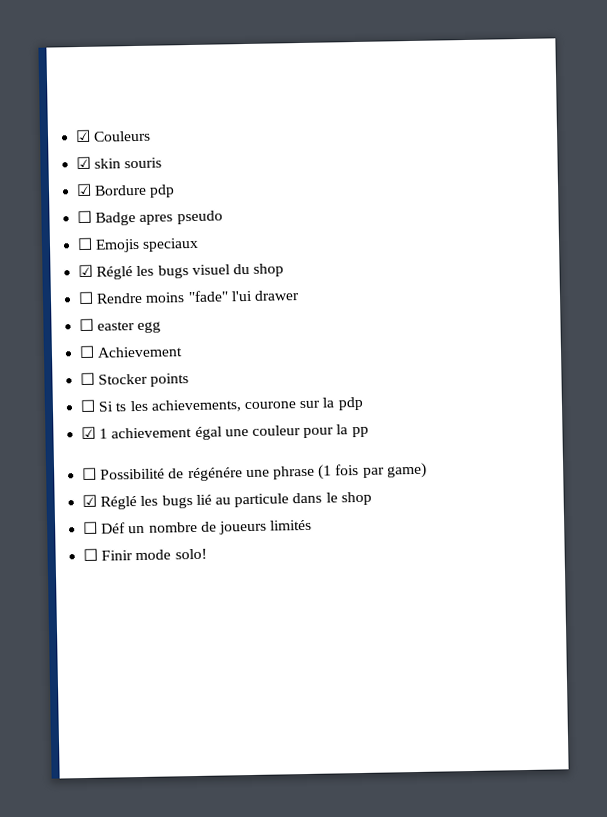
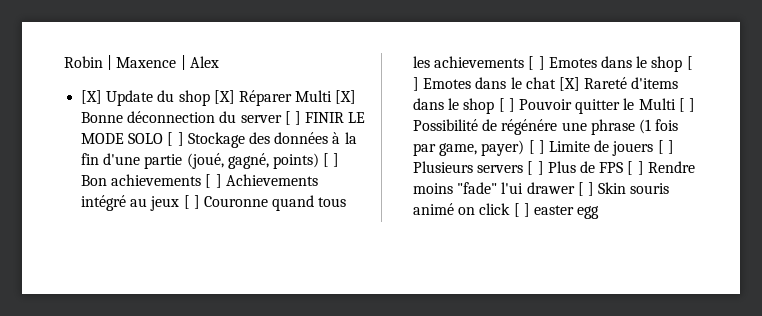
- ☑ Couleurs
- ☑ skin souris
- ☑ Bordure pdp
- ☐ Badge apres pseudo
- ☐ Emojis speciaux
- ☑ Réglé les bugs visuel du shop
- ☐ Rendre moins "fade" l'ui drawer
- ☐ easter egg
- ☐ Achievement
- ☐ Stocker points
- ☐ Si ts les achievements, courone sur la pdp
- ☑ 1 achievement égal une couleur pour la pp
- ☐ Possibilité de régénére une phrase (1 fois par game)
- ☑ Réglé les bugs lié au particule dans le shop
- ☐ Déf un nombre de joueurs limités
- ☐ Finir mode solo!
+ Robin | Maxence | Alex
+ [X] Update du shop [X] Réparer Multi [X] Bonne déconnection du server [ ] FINIR LE MODE SOLO [ ] Stockage des données à la fin d'une partie (joué, gagné, points) [ ] Bon achievements [ ] Achievements intégré au jeux [ ] Couronne quand tous les achievements [ ] Emotes dans le shop [ ] Emotes dans le chat [X] Rareté d'items dans le shop [ ] Pouvoir quitter le Multi [ ] Possibilité de régénére une phrase (1 fois par game, payer) [ ] Limite de jouers [ ] Plusieurs servers [ ] Plus de FPS [ ] Rendre moins "fade" l'ui drawer [ ] Skin souris animé on click [ ] easter egg

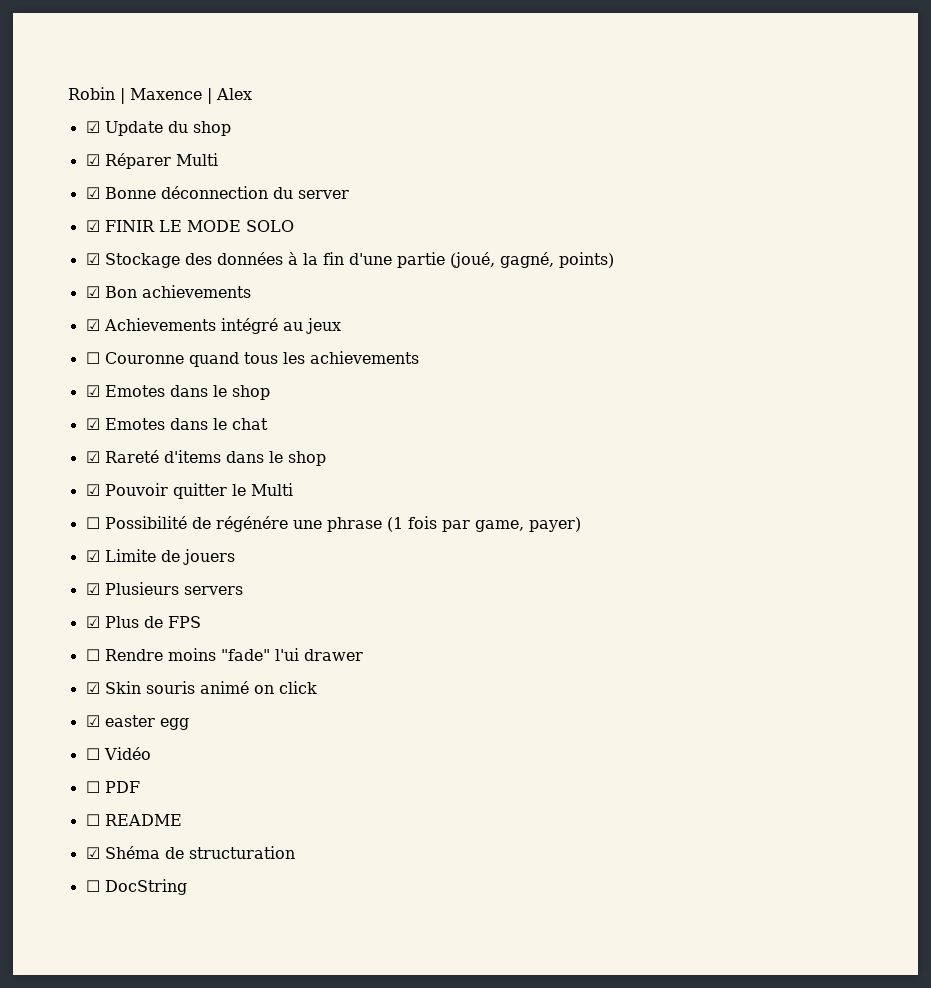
- [X] Update du shop [X] Réparer Multi [X] Bonne déconnection du server [ ] FINIR LE MODE SOLO [ ] Stockage des données à la fin d'une partie (joué, gagné, points) [ ] Bon achievements [ ] Achievements intégré au jeux [ ] Couronne quand tous les achievements [ ] Emotes dans le shop [ ] Emotes dans le chat [X] Rareté d'items dans le shop [ ] Pouvoir quitter le Multi [ ] Possibilité de régénére une phrase (1 fois par game, payer) [ ] Limite de jouers [ ] Plusieurs servers [ ] Plus de FPS [ ] Rendre moins "fade" l'ui drawer [ ] Skin souris animé on click [ ] easter egg
+ ☑ Update du shop
+ ☑ Réparer Multi
+ ☑ Bonne déconnection du server
+ ☑ FINIR LE MODE SOLO
+ ☑ Stockage des données à la fin d'une partie (joué, gagné, points)
+ ☑ Bon achievements
+ ☑ Achievements intégré au jeux
+ ☐ Couronne quand tous les achievements
+ ☑ Emotes dans le shop
+ ☑ Emotes dans le chat
+ ☑ Rareté d'items dans le shop
+ ☑ Pouvoir quitter le Multi
+ ☐ Possibilité de régénére une phrase (1 fois par game, payer)
+ ☑ Limite de jouers
+ ☑ Plusieurs servers
+ ☑ Plus de FPS
+ ☐ Rendre moins "fade" l'ui drawer
+ ☑ Skin souris animé on click
+ ☑ easter egg
+ ☐ Vidéo
+ ☐ PDF
+ ☐ README
+ ☑ Shéma de structuration
+ ☐ DocString

